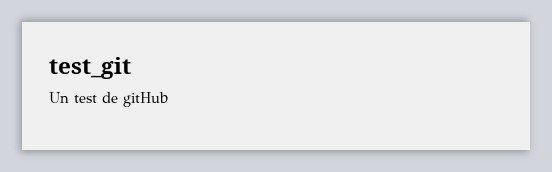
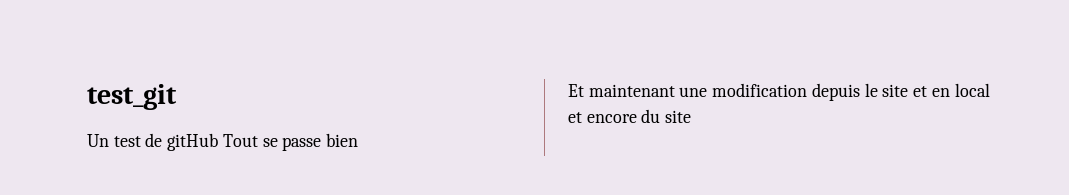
- Un test de gitHub
+ Un test de gitHub Tout se passe bien
+ Et maintenant une modification depuis le site et en local et encore du site

